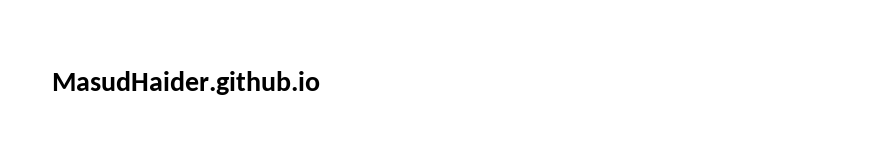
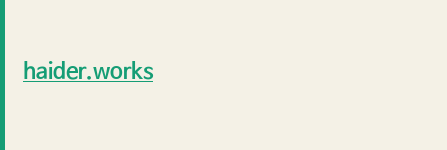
- MasudHaider.github.io
+ haider.works

